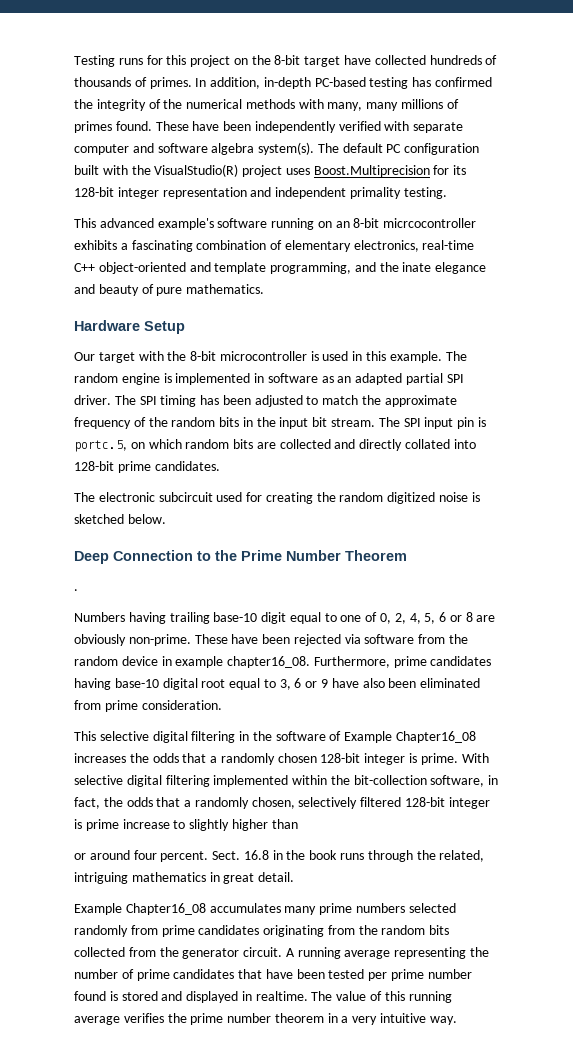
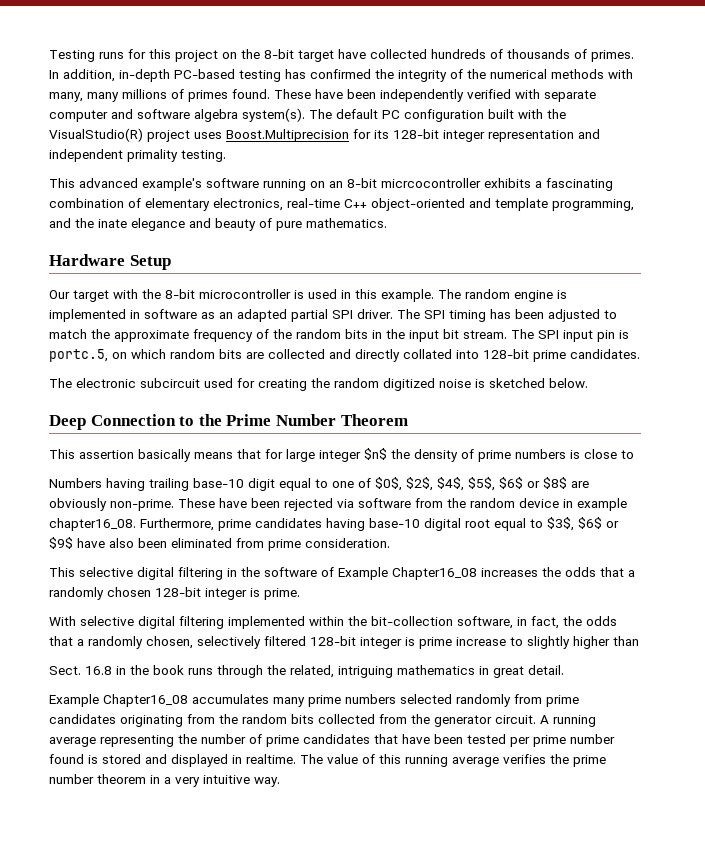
- .
+ This assertion basically means that for large integer $n$ the density of prime numbers is close to
- Numbers having trailing base-10 digit equal to one of 0, 2, 4, 5, 6 or 8 are obviously non-prime.
+ Numbers having trailing base-10 digit equal to one of $0$, $2$, $4$, $5$, $6$ or $8$ are obviously non-prime.
- Furthermore, prime candidates having base-10 digital root equal to 3, 6 or 9 have also been eliminated from prime consideration.
+ Furthermore, prime candidates having base-10 digital root equal to $3$, $6$ or $9$ have also been eliminated from prime consideration.
- This selective digital filtering in the software of Example Chapter16_08 increases the odds that a randomly chosen 128-bit integer is prime. With selective digital filtering implemented within the bit-collection software, in fact, the odds that a randomly chosen, selectively filtered 128-bit integer is prime increase to slightly higher than
+ This selective digital filtering in the software of Example Chapter16_08 increases the odds that a randomly chosen 128-bit integer is prime.
+ With selective digital filtering implemented within the bit-collection software, in fact, the odds that a randomly chosen, selectively filtered 128-bit integer is prime increase to slightly higher than
- or around four percent.

